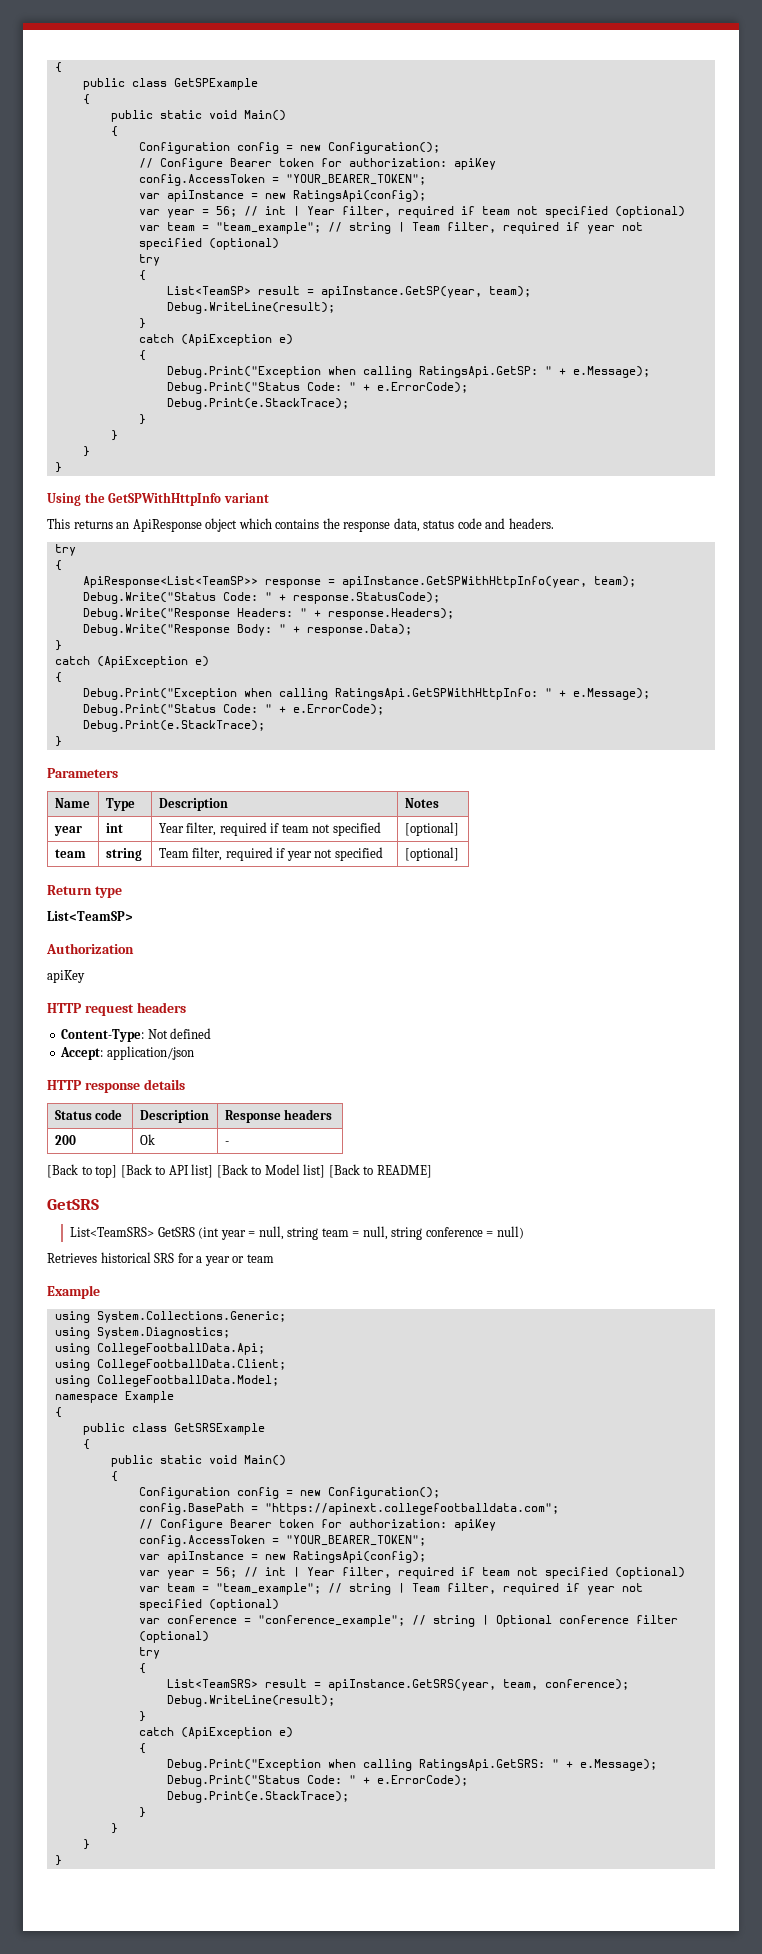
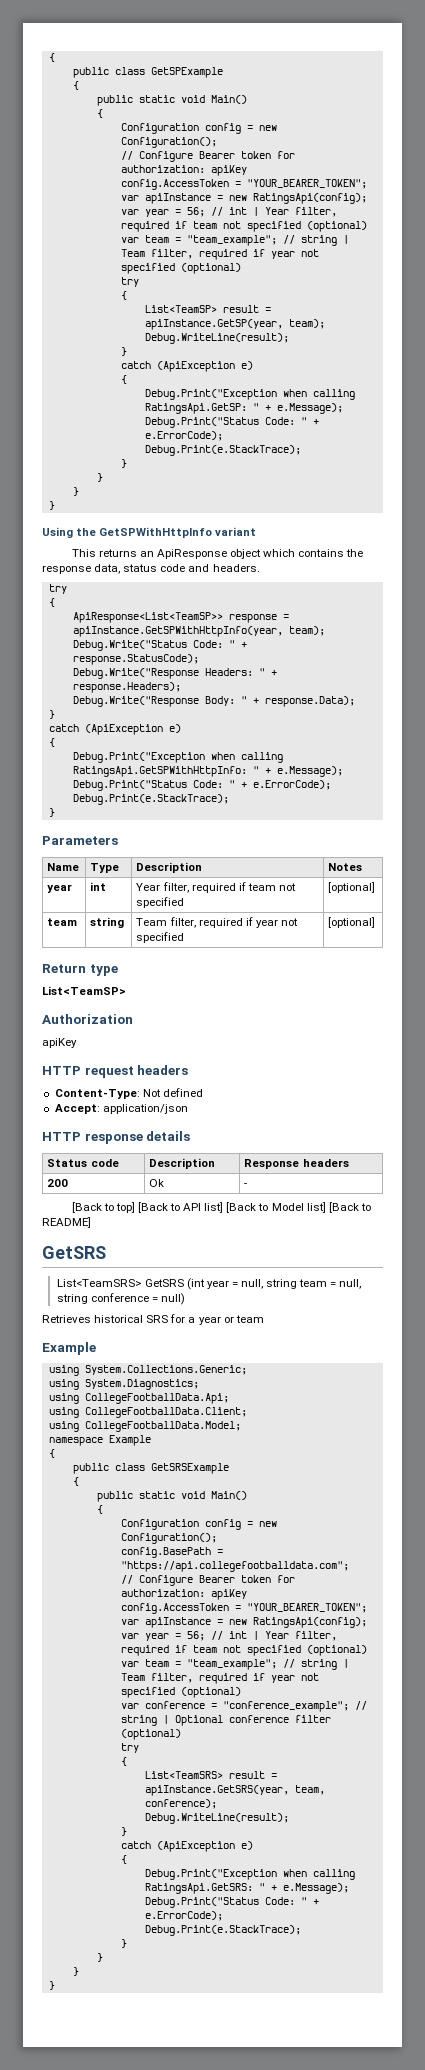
- config.BasePath = "https://apinext.collegefootballdata.com";
+ config.BasePath = "https://api.collegefootballdata.com";

